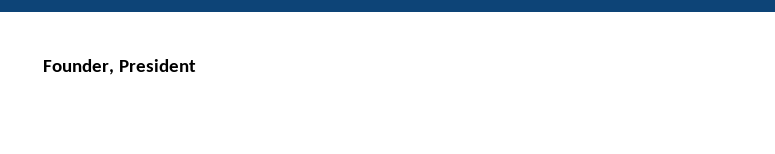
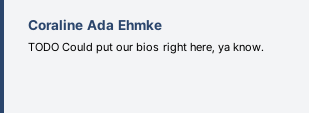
- Founder, President
+ Coraline Ada Ehmke
+ TODO Could put our bios right here, ya know.

